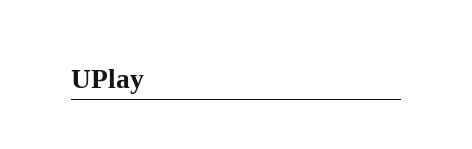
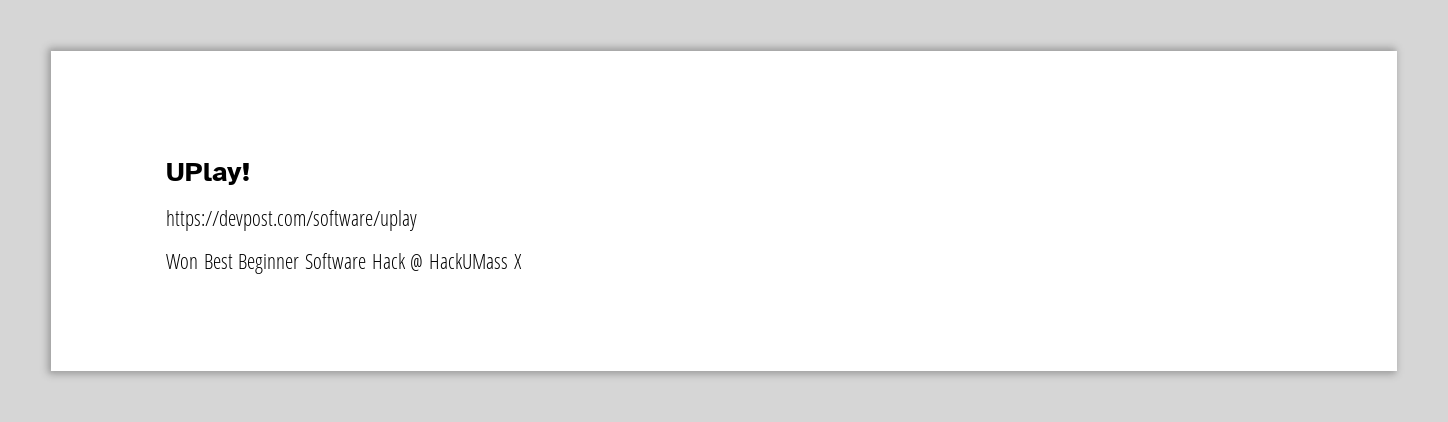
- UPlay
+ UPlay!
+ https://devpost.com/software/uplay
+ Won Best Beginner Software Hack @ HackUMass X

